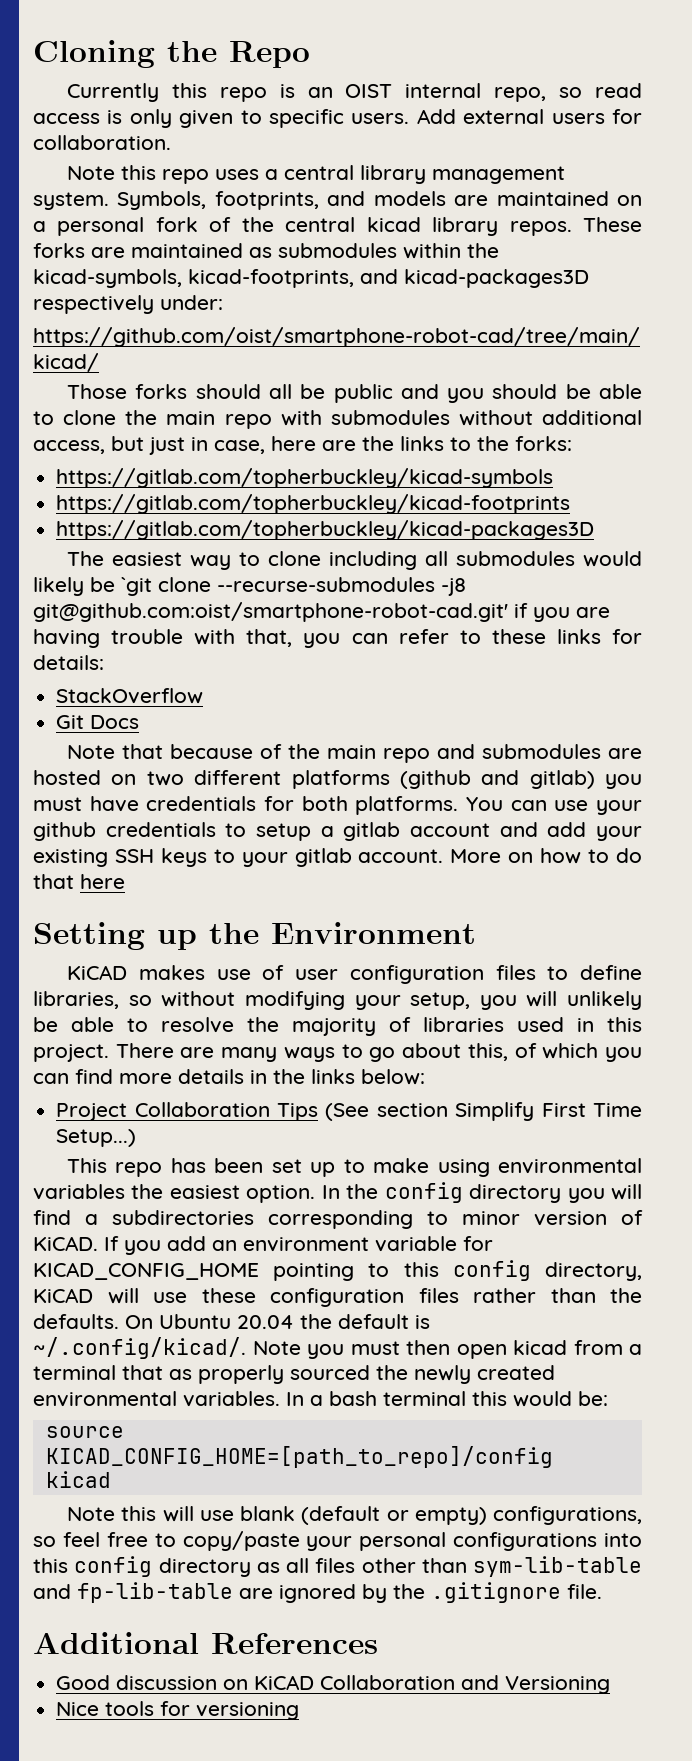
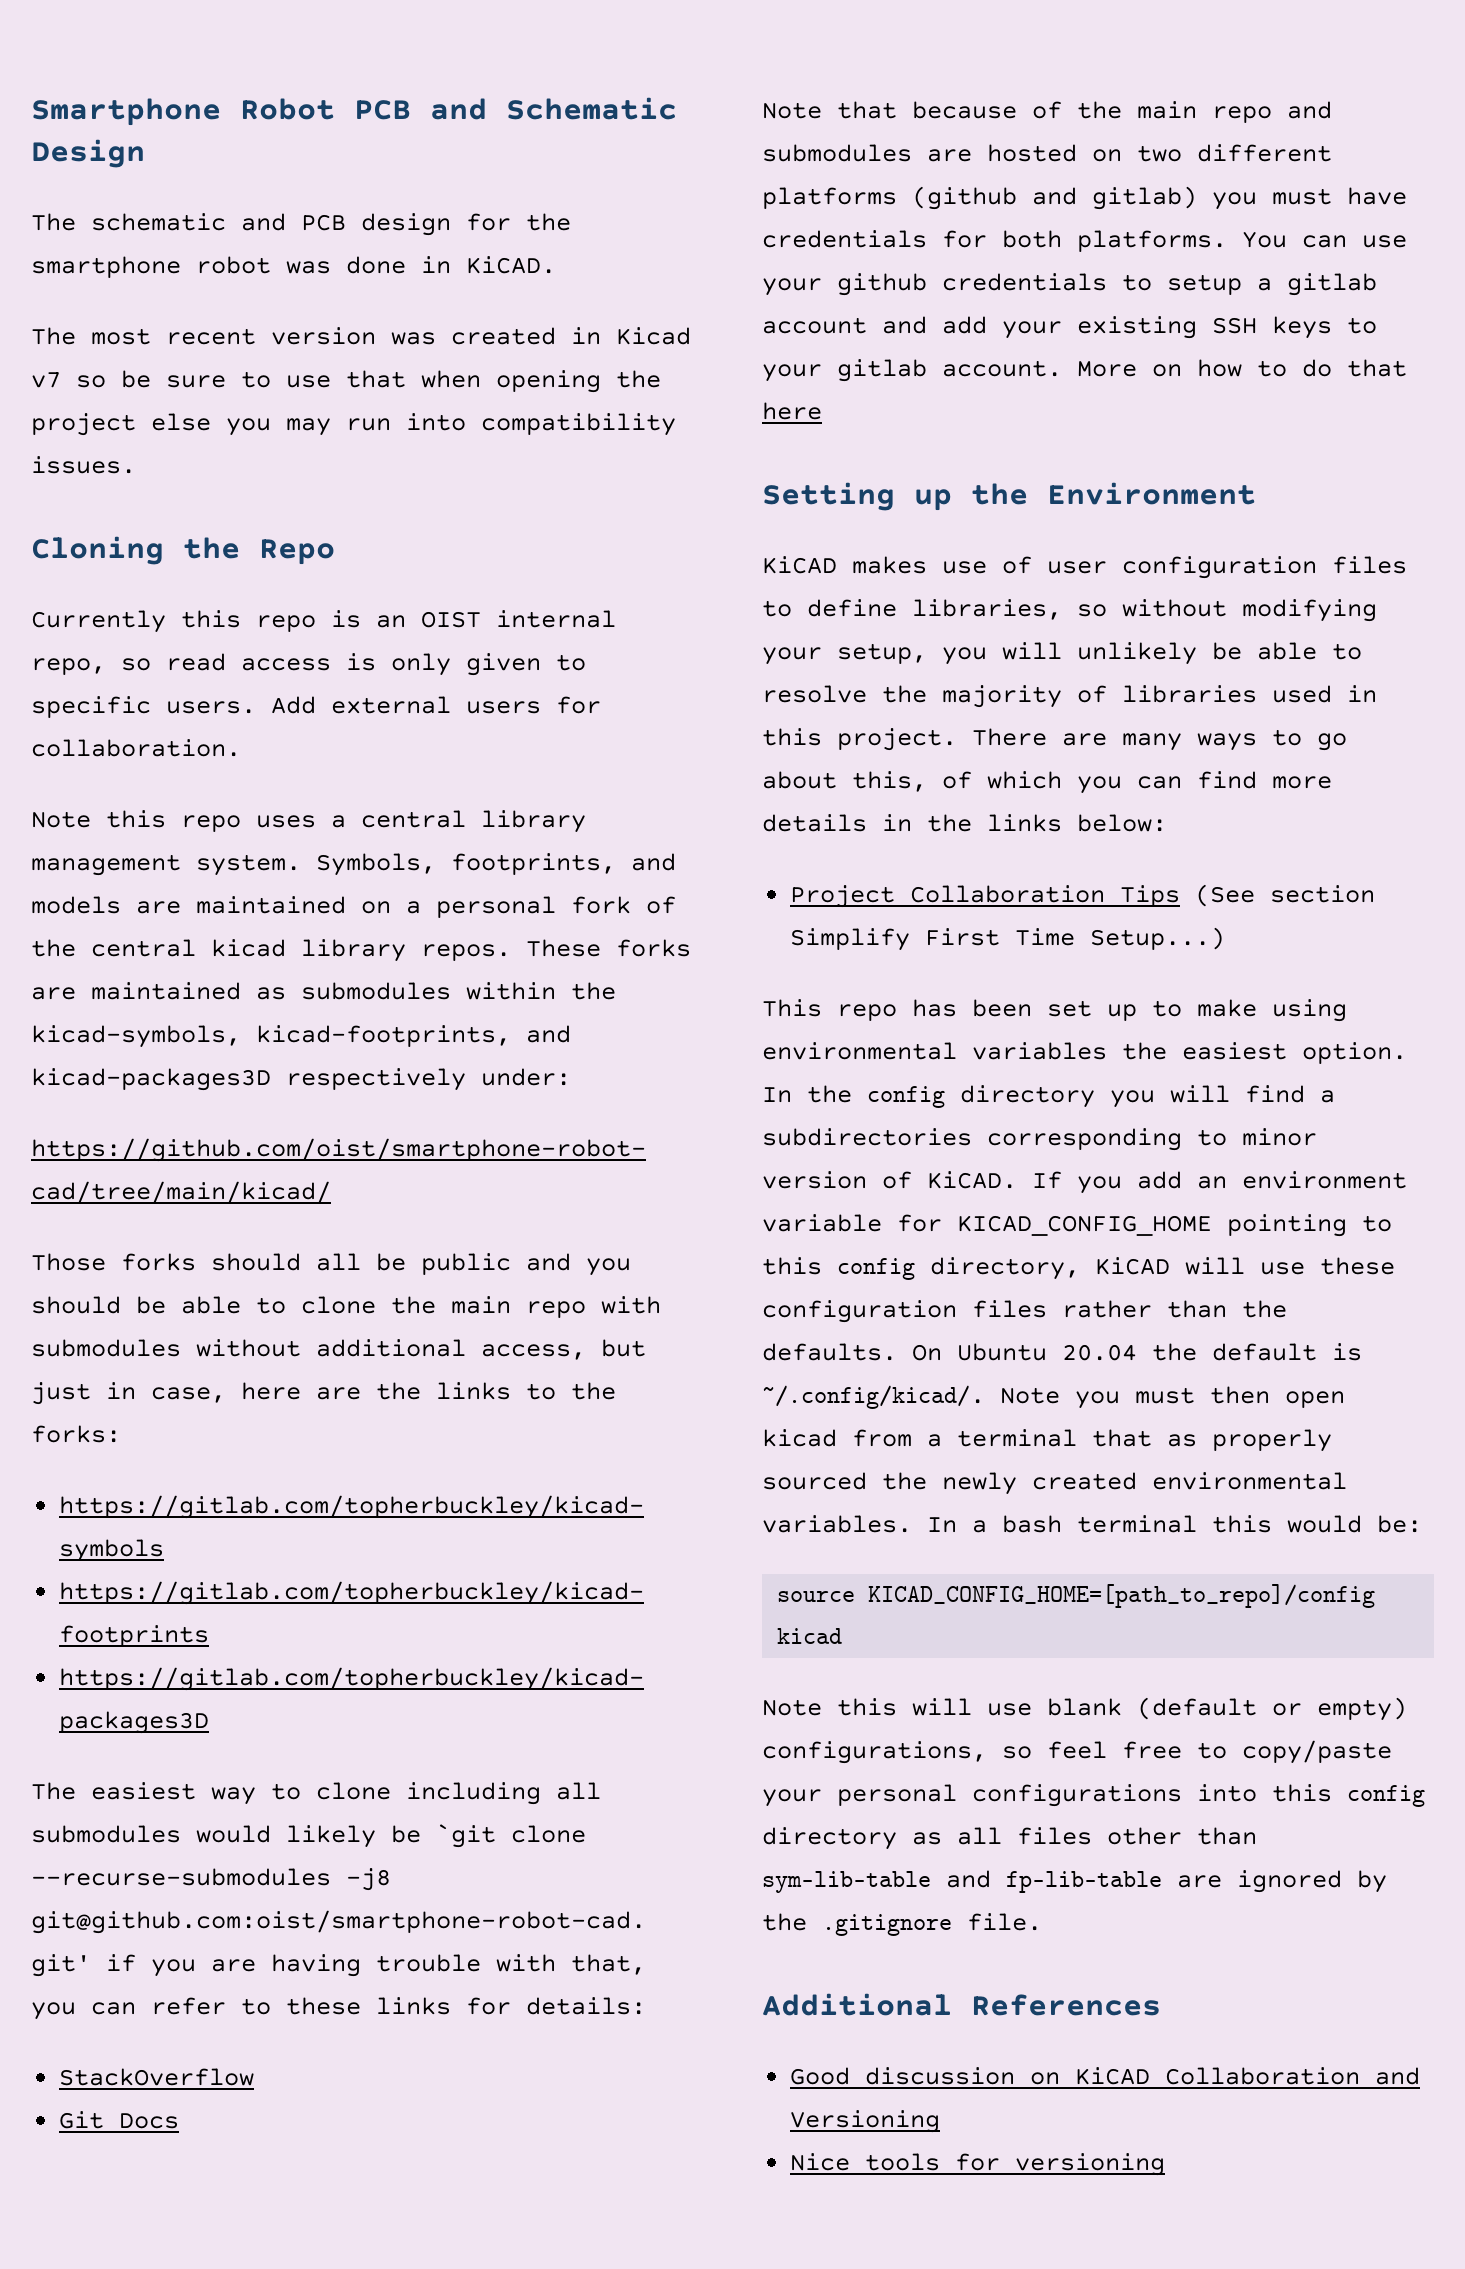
+ Smartphone Robot PCB and Schematic Design
+ The schematic and PCB design for the smartphone robot was done in KiCAD.
+ The most recent version was created in Kicad v7 so be sure to use that when opening the project else you may run into compatibility issues.

